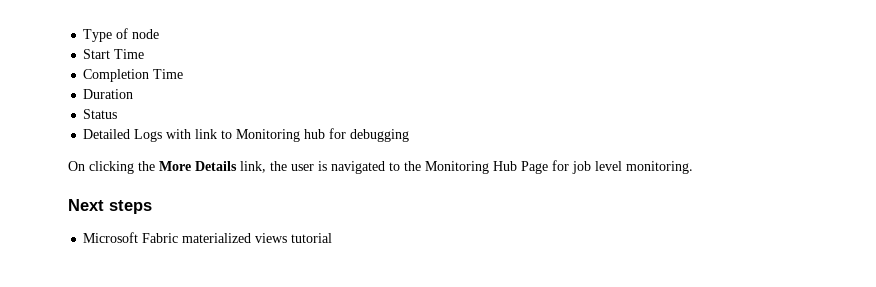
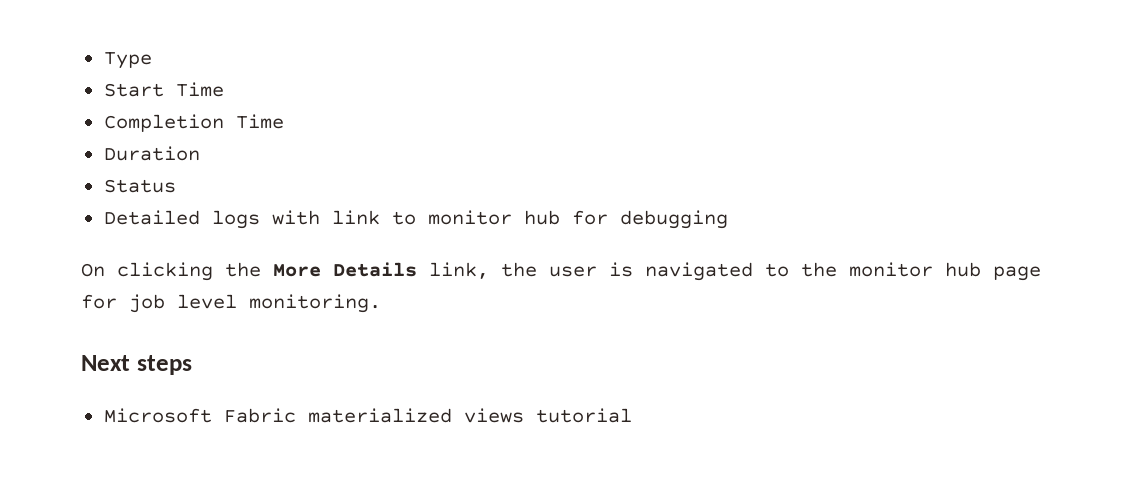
- Type of node
+ Type
- Detailed Logs with link to Monitoring hub for debugging
+ Detailed logs with link to monitor hub for debugging
- On clicking the More Details link, the user is navigated to the Monitoring Hub Page for job level monitoring.
+ On clicking the More Details link, the user is navigated to the monitor hub page for job level monitoring.

